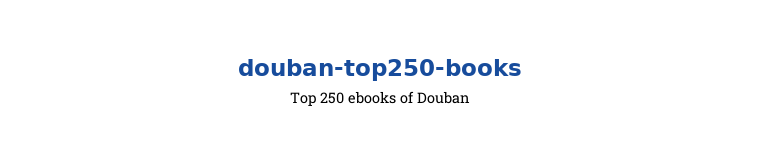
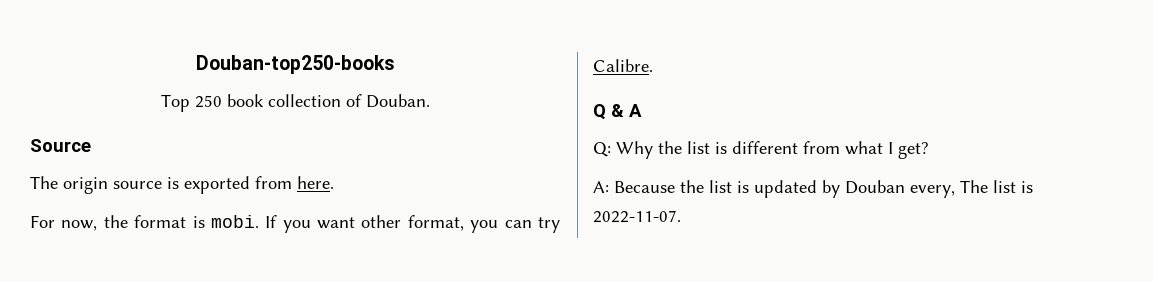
- douban-top250-books
+ Douban-top250-books
- Top 250 ebooks of Douban
+ Top 250 book collection of Douban.
+ Source
+ The origin source is exported from here.
+ For now, the format is mobi. If you want other format, you can try Calibre.
+ Q & A
+ Q: Why the list is different from what I get?
+ A: Because the list is updated by Douban every, The list is 2022-11-07.

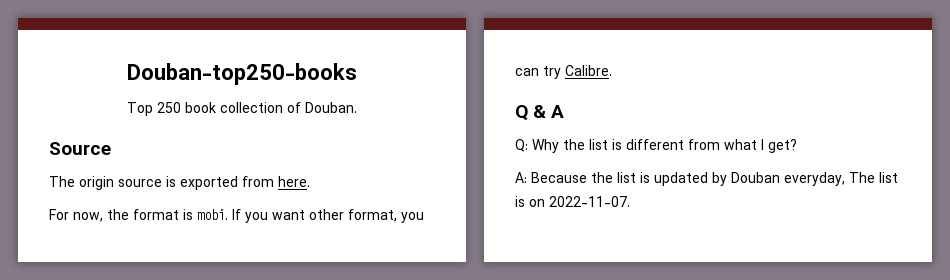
- A: Because the list is updated by Douban every, The list is 2022-11-07.
+ A: Because the list is updated by Douban everyday, The list is on 2022-11-07.

